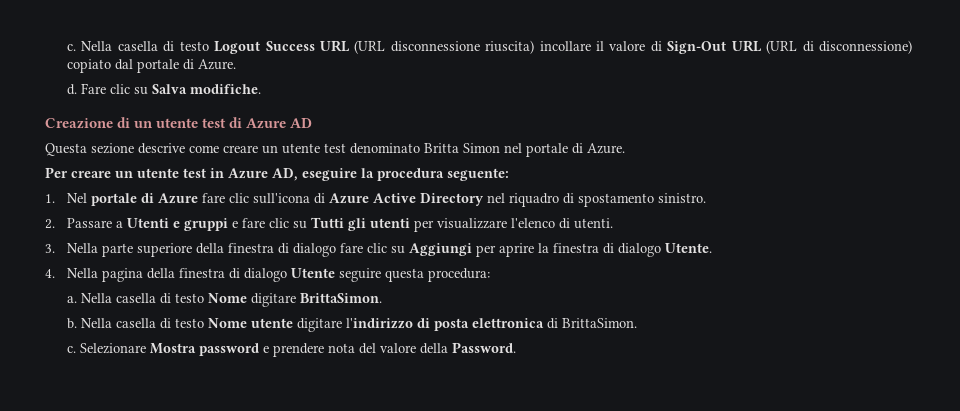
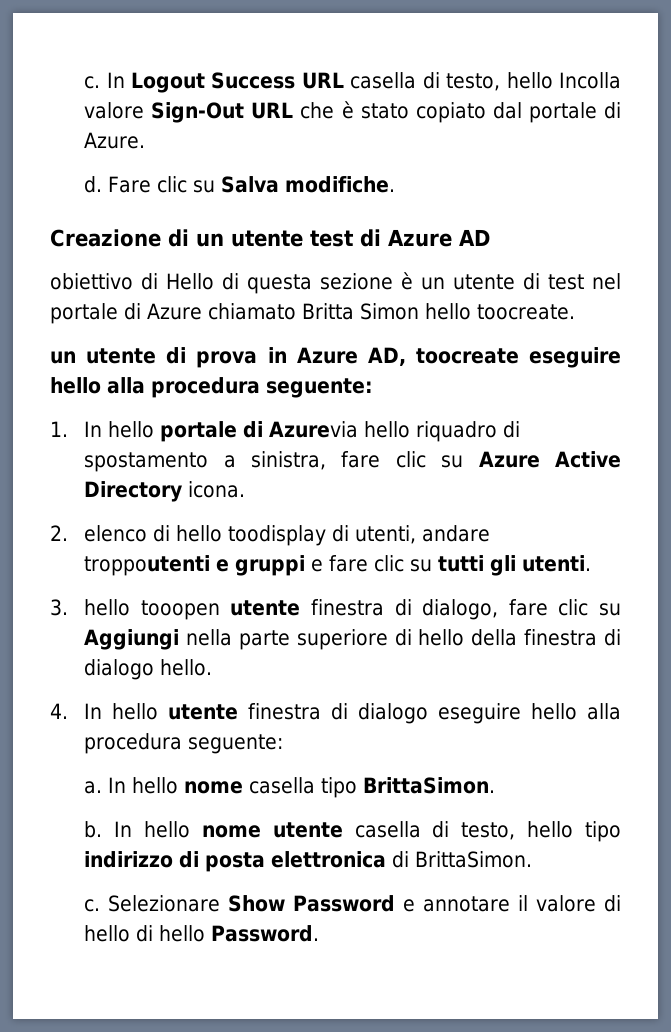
- c. Nella casella di testo Logout Success URL (URL disconnessione riuscita) incollare il valore di Sign-Out URL (URL di disconnessione) copiato dal portale di Azure.
+ c. In Logout Success URL casella di testo, hello Incolla valore Sign-Out URL che è stato copiato dal portale di Azure.
- Questa sezione descrive come creare un utente test denominato Britta Simon nel portale di Azure.
- Per creare un utente test in Azure AD, eseguire la procedura seguente:
- 1. Nel portale di Azure fare clic sull'icona di Azure Active Directory nel riquadro di spostamento sinistro.
- 2. Passare a Utenti e gruppi e fare clic su Tutti gli utenti per visualizzare l'elenco di utenti.
- 3. Nella parte superiore della finestra di dialogo fare clic su Aggiungi per aprire la finestra di dialogo Utente.
- 4. Nella pagina della finestra di dialogo Utente seguire questa procedura:
- a. Nella casella di testo Nome digitare BrittaSimon.
- b. Nella casella di testo Nome utente digitare l'indirizzo di posta elettronica di BrittaSimon.
+ obiettivo di Hello di questa sezione è un utente di test nel portale di Azure chiamato Britta Simon hello toocreate.
+ un utente di prova in Azure AD, toocreate eseguire hello alla procedura seguente:
+ 1. In hello portale di Azurevia hello riquadro di spostamento a sinistra, fare clic su Azure Active Directory icona.
+ 2. elenco di hello toodisplay di utenti, andare troppoutenti e gruppi e fare clic su tutti gli utenti.
+ 3. hello tooopen utente finestra di dialogo, fare clic su Aggiungi nella parte superiore di hello della finestra di dialogo hello.
+ 4. In hello utente finestra di dialogo eseguire hello alla procedura seguente:
+ a. In hello nome casella tipo BrittaSimon.
+ b. In hello nome utente casella di testo, hello tipo indirizzo di posta elettronica di BrittaSimon.
- Selezionare Mostra password e prendere nota del valore della Password.
+ Selezionare Show Password e annotare il valore di hello di hello Password.

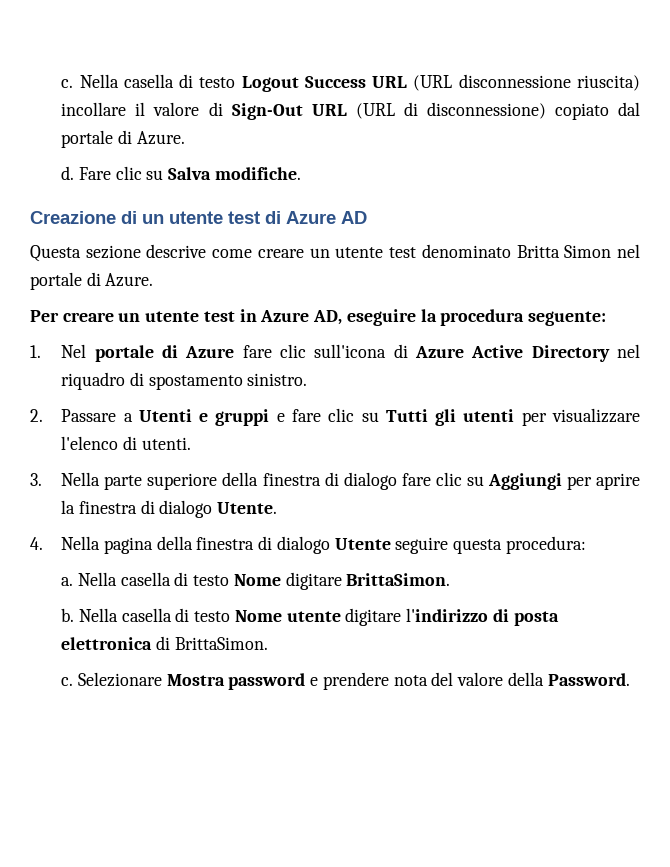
- c. In Logout Success URL casella di testo, hello Incolla valore Sign-Out URL che è stato copiato dal portale di Azure.
+ c. Nella casella di testo Logout Success URL (URL disconnessione riuscita) incollare il valore di Sign-Out URL (URL di disconnessione) copiato dal portale di Azure.
- obiettivo di Hello di questa sezione è un utente di test nel portale di Azure chiamato Britta Simon hello toocreate.
- un utente di prova in Azure AD, toocreate eseguire hello alla procedura seguente:
- 1. In hello portale di Azurevia hello riquadro di spostamento a sinistra, fare clic su Azure Active Directory icona.
- 2. elenco di hello toodisplay di utenti, andare troppoutenti e gruppi e fare clic su tutti gli utenti.
- 3. hello tooopen utente finestra di dialogo, fare clic su Aggiungi nella parte superiore di hello della finestra di dialogo hello.
- 4. In hello utente finestra di dialogo eseguire hello alla procedura seguente:
- a. In hello nome casella tipo BrittaSimon.
- b. In hello nome utente casella di testo, hello tipo indirizzo di posta elettronica di BrittaSimon.
+ Questa sezione descrive come creare un utente test denominato Britta Simon nel portale di Azure.
+ Per creare un utente test in Azure AD, eseguire la procedura seguente:
+ 1. Nel portale di Azure fare clic sull'icona di Azure Active Directory nel riquadro di spostamento sinistro.
+ 2. Passare a Utenti e gruppi e fare clic su Tutti gli utenti per visualizzare l'elenco di utenti.
+ 3. Nella parte superiore della finestra di dialogo fare clic su Aggiungi per aprire la finestra di dialogo Utente.
+ 4. Nella pagina della finestra di dialogo Utente seguire questa procedura:
+ a. Nella casella di testo Nome digitare BrittaSimon.
+ b. Nella casella di testo Nome utente digitare l'indirizzo di posta elettronica di BrittaSimon.
- Selezionare Show Password e annotare il valore di hello di hello Password.
+ Selezionare Mostra password e prendere nota del valore della Password.

